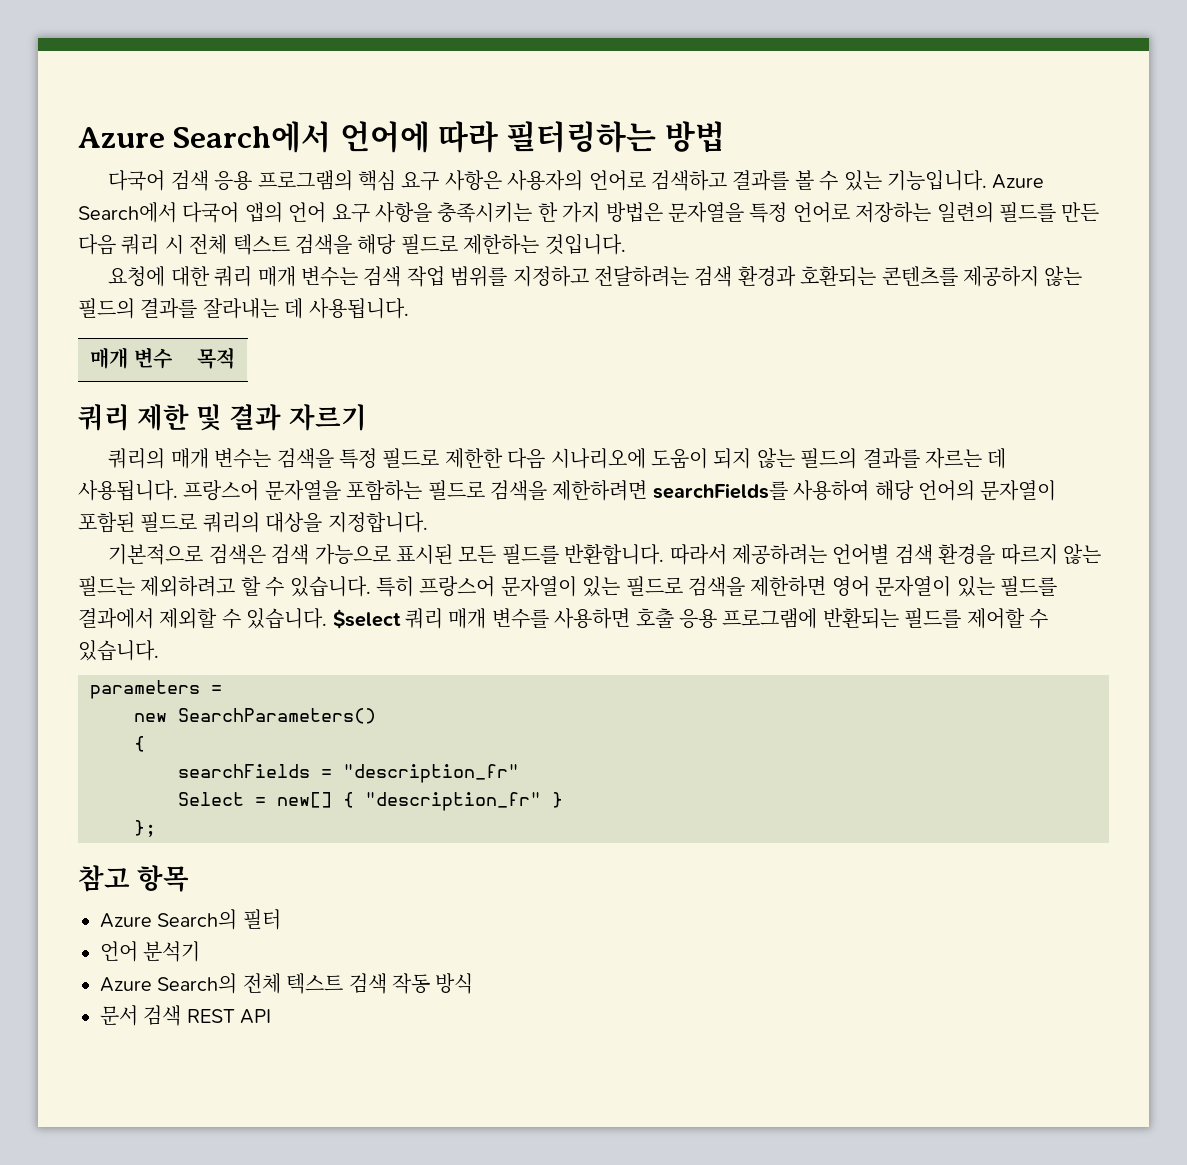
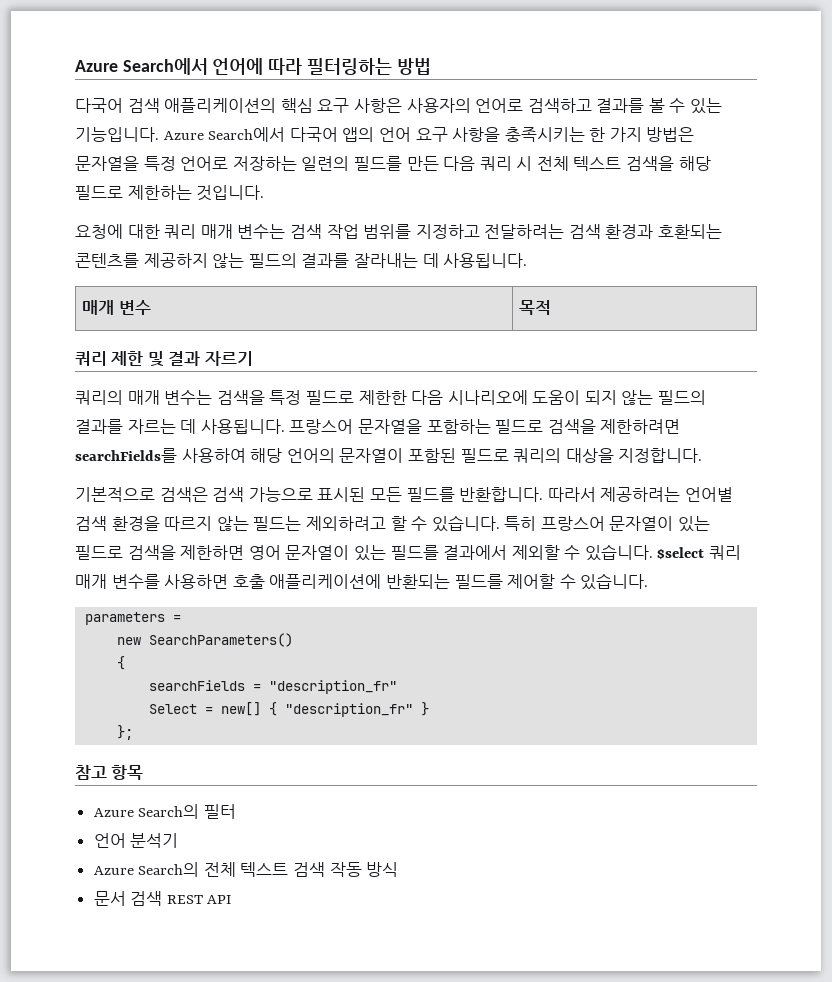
- 다국어 검색 응용 프로그램의 핵심 요구 사항은 사용자의 언어로 검색하고 결과를 볼 수 있는 기능입니다.
+ 다국어 검색 애플리케이션의 핵심 요구 사항은 사용자의 언어로 검색하고 결과를 볼 수 있는 기능입니다.
- $select 쿼리 매개 변수를 사용하면 호출 응용 프로그램에 반환되는 필드를 제어할 수 있습니다.
+ $select 쿼리 매개 변수를 사용하면 호출 애플리케이션에 반환되는 필드를 제어할 수 있습니다.

